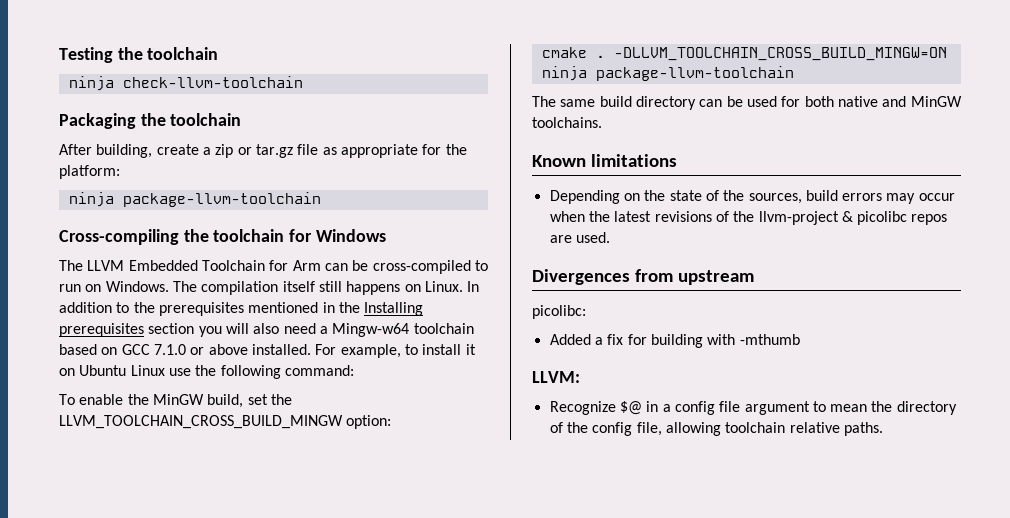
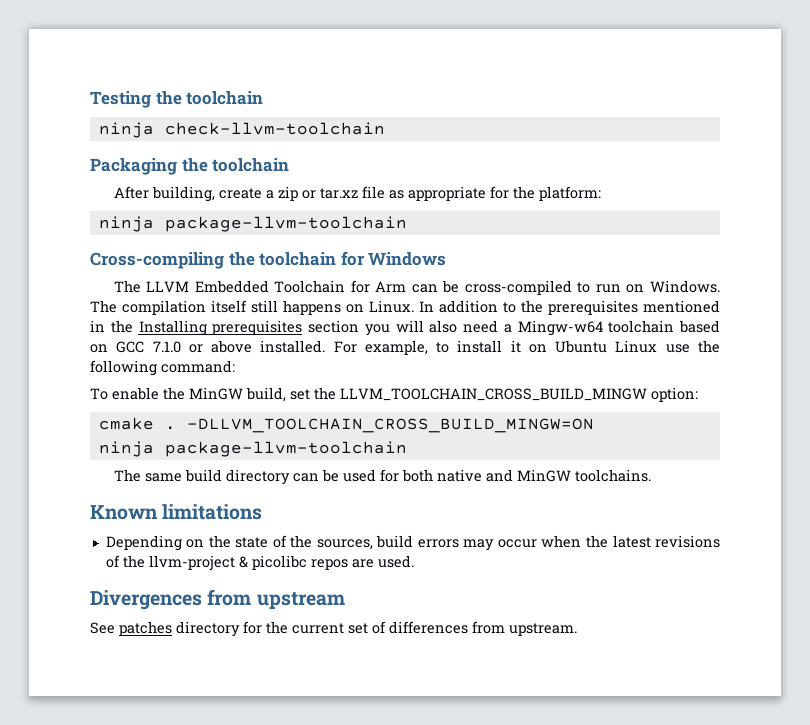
- After building, create a zip or tar.gz file as appropriate for the platform:
+ After building, create a zip or tar.xz file as appropriate for the platform:
- picolibc:
- Added a fix for building with -mthumb
- LLVM:
- Recognize $@ in a config file argument to mean the directory of the config file, allowing toolchain relative paths.
+ See patches directory for the current set of differences from upstream.

